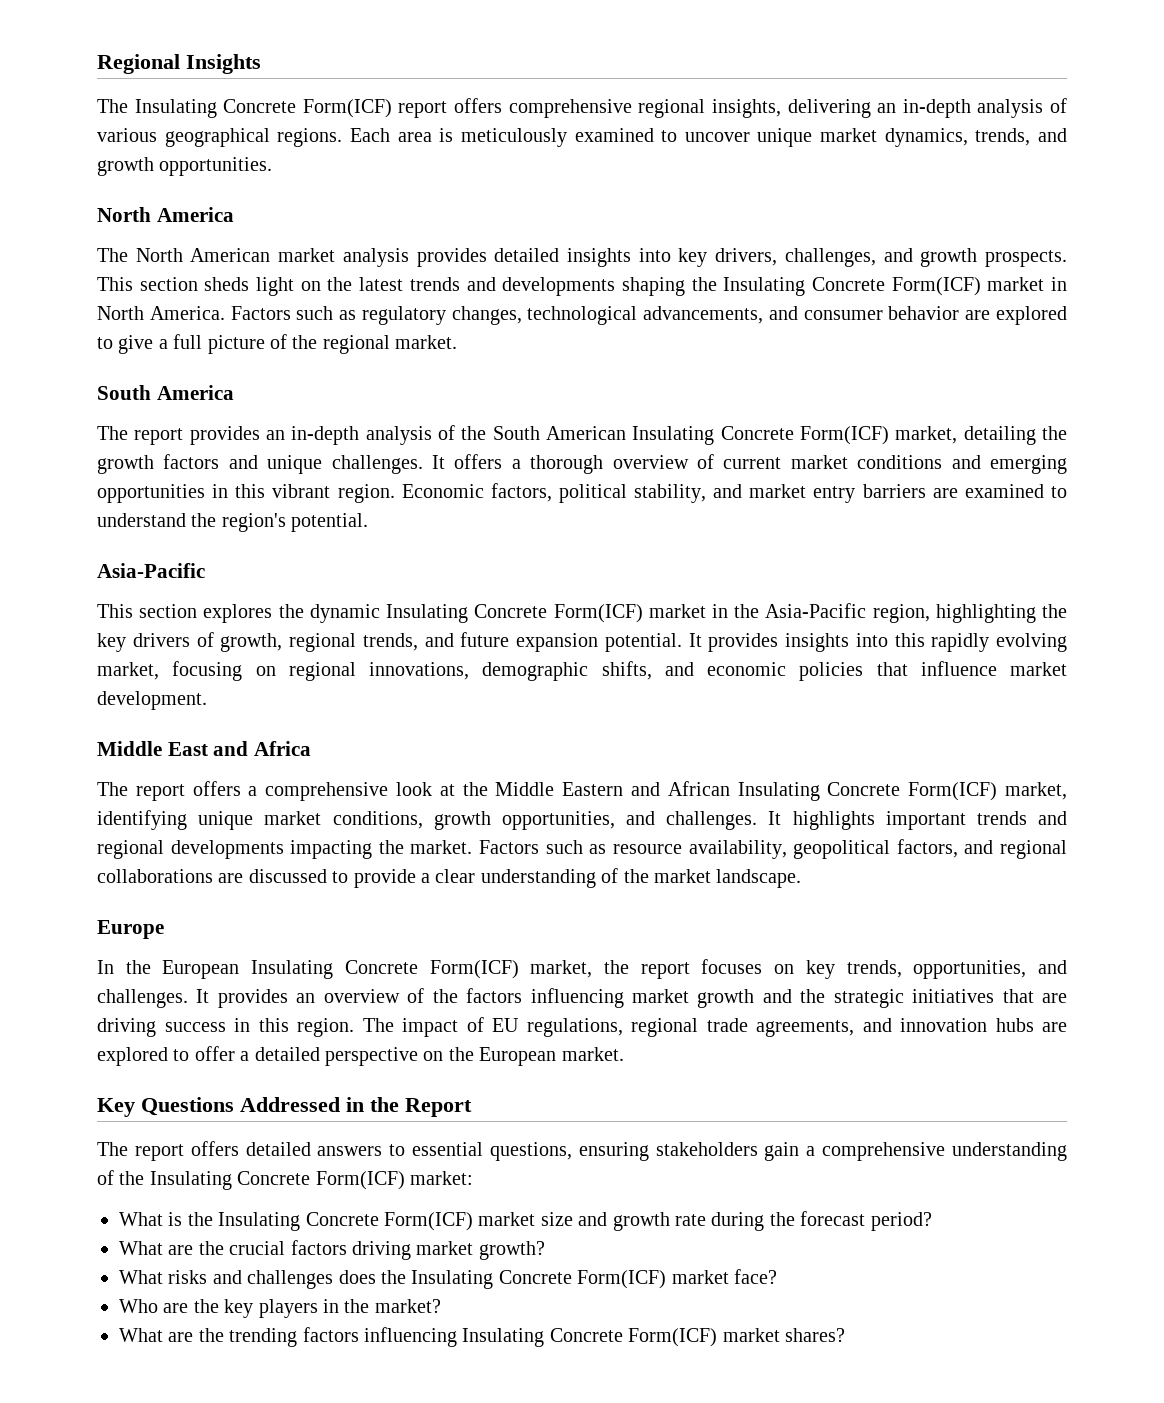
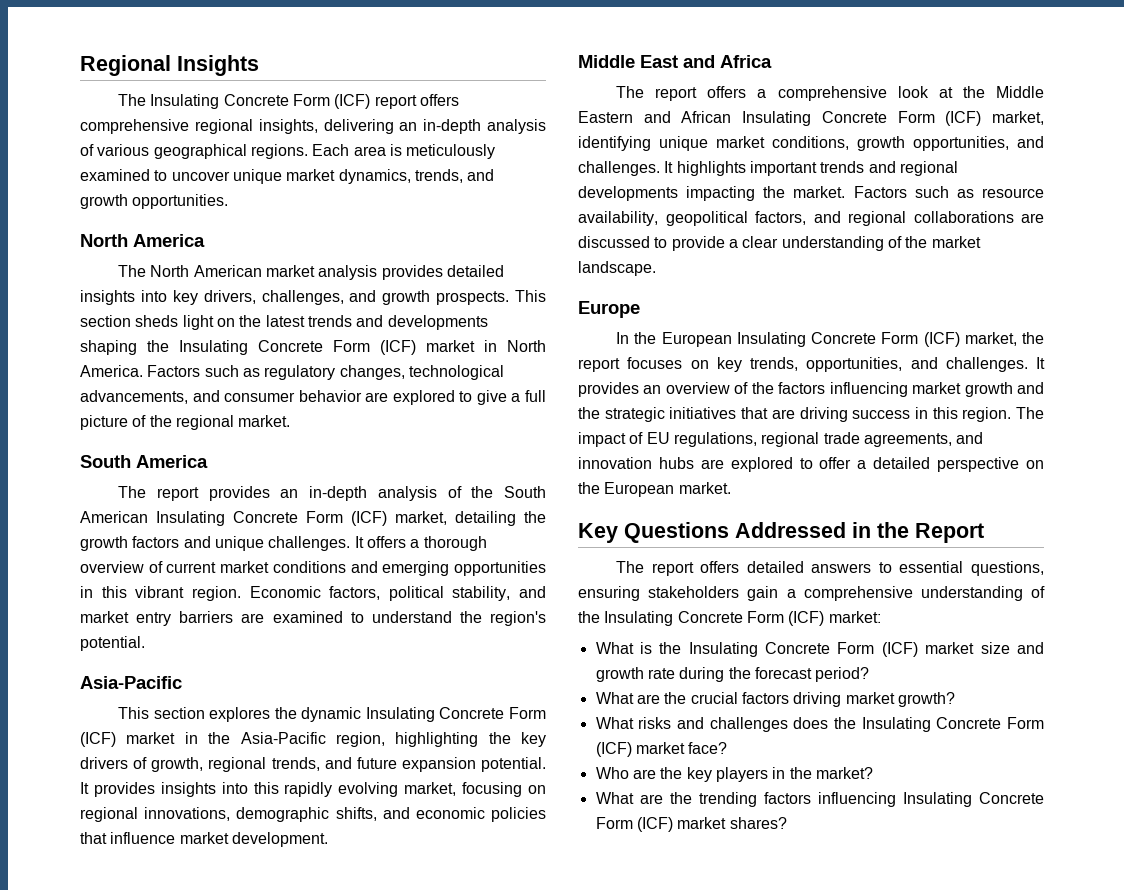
- The Insulating Concrete Form(ICF) report offers comprehensive regional insights, delivering an in-depth analysis of various geographical regions.
+ The Insulating Concrete Form (ICF) report offers comprehensive regional insights, delivering an in-depth analysis of various geographical regions.
- This section sheds light on the latest trends and developments shaping the Insulating Concrete Form(ICF) market in North America.
+ This section sheds light on the latest trends and developments shaping the Insulating Concrete Form (ICF) market in North America.
- The report provides an in-depth analysis of the South American Insulating Concrete Form(ICF) market, detailing the growth factors and unique challenges.
+ The report provides an in-depth analysis of the South American Insulating Concrete Form (ICF) market, detailing the growth factors and unique challenges.
- This section explores the dynamic Insulating Concrete Form(ICF) market in the Asia-Pacific region, highlighting the key drivers of growth, regional trends, and future expansion potential.
+ This section explores the dynamic Insulating Concrete Form (ICF) market in the Asia-Pacific region, highlighting the key drivers of growth, regional trends, and future expansion potential.
- The report offers a comprehensive look at the Middle Eastern and African Insulating Concrete Form(ICF) market, identifying unique market conditions, growth opportunities, and challenges.
+ The report offers a comprehensive look at the Middle Eastern and African Insulating Concrete Form (ICF) market, identifying unique market conditions, growth opportunities, and challenges.
- In the European Insulating Concrete Form(ICF) market, the report focuses on key trends, opportunities, and challenges.
+ In the European Insulating Concrete Form (ICF) market, the report focuses on key trends, opportunities, and challenges.
- The report offers detailed answers to essential questions, ensuring stakeholders gain a comprehensive understanding of the Insulating Concrete Form(ICF) market:
+ The report offers detailed answers to essential questions, ensuring stakeholders gain a comprehensive understanding of the Insulating Concrete Form (ICF) market:
- What is the Insulating Concrete Form(ICF) market size and growth rate during the forecast period?
+ What is the Insulating Concrete Form (ICF) market size and growth rate during the forecast period?
- What risks and challenges does the Insulating Concrete Form(ICF) market face?
+ What risks and challenges does the Insulating Concrete Form (ICF) market face?
- What are the trending factors influencing Insulating Concrete Form(ICF) market shares?
+ What are the trending factors influencing Insulating Concrete Form (ICF) market shares?

